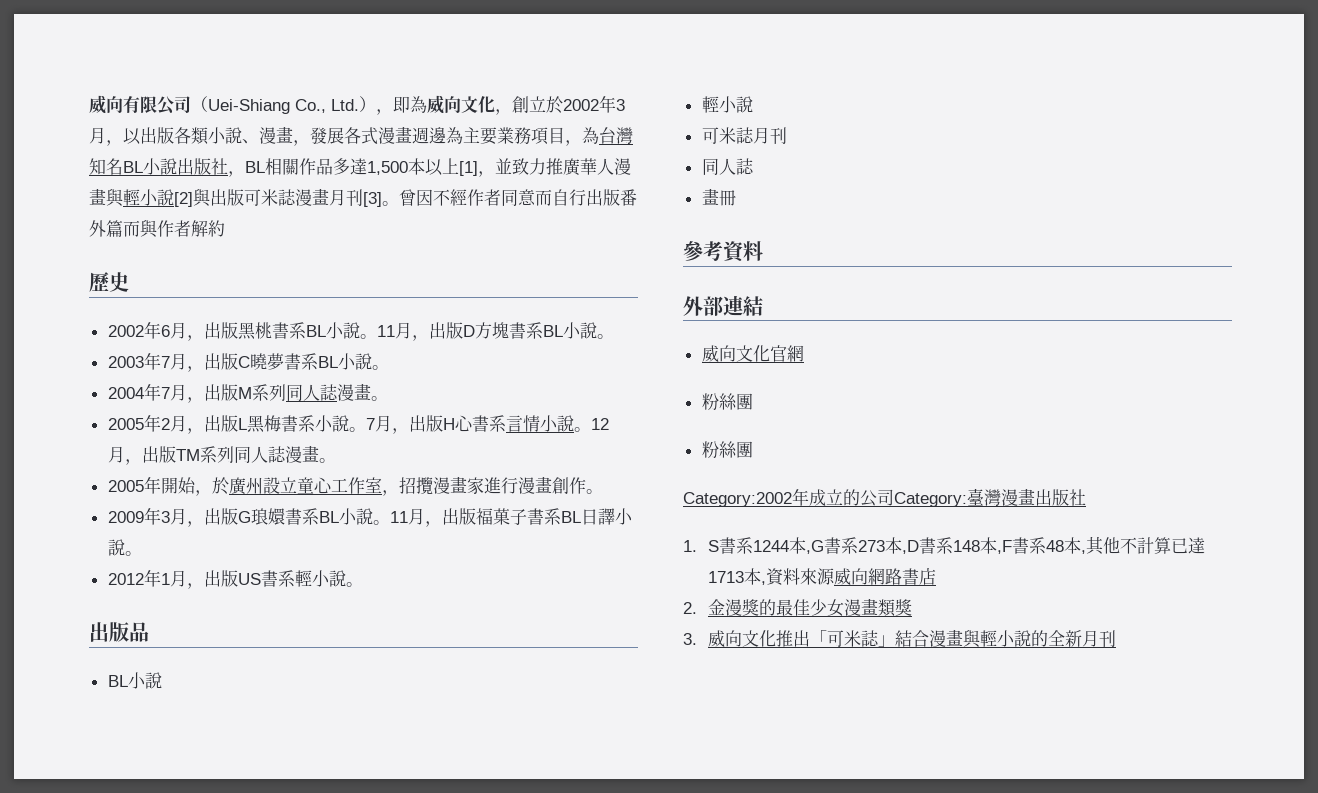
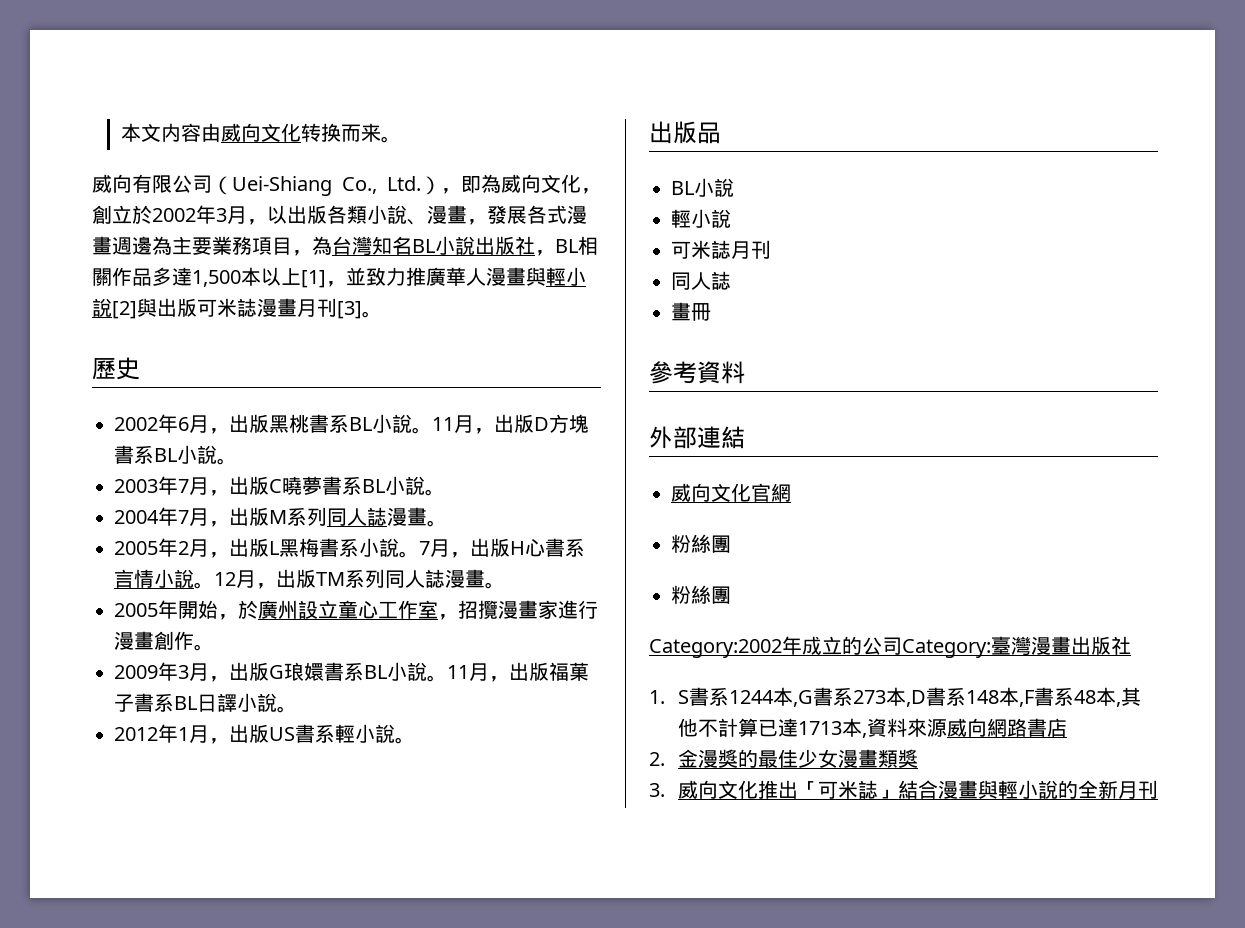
+ 本文内容由威向文化转换而来。
- 曾因不經作者同意而自行出版番外篇而與作者解約

